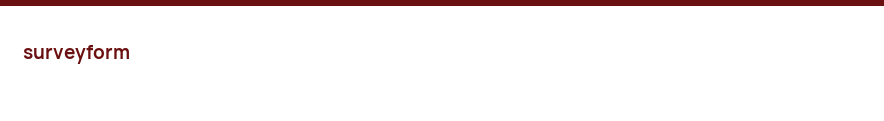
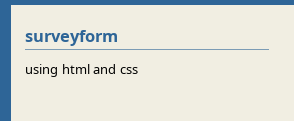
+ using html and css

